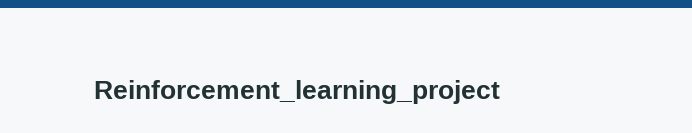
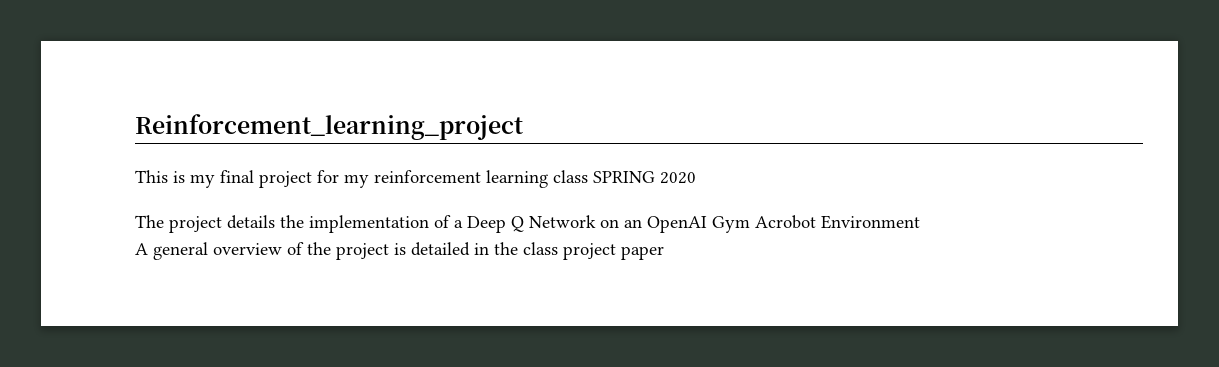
+ This is my final project for my reinforcement learning class SPRING 2020
+ The project details the implementation of a Deep Q Network on an OpenAI Gym Acrobot Environment
+ A general overview of the project is detailed in the class project paper

